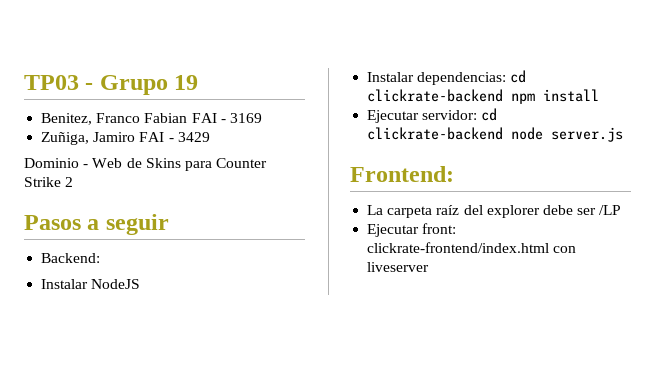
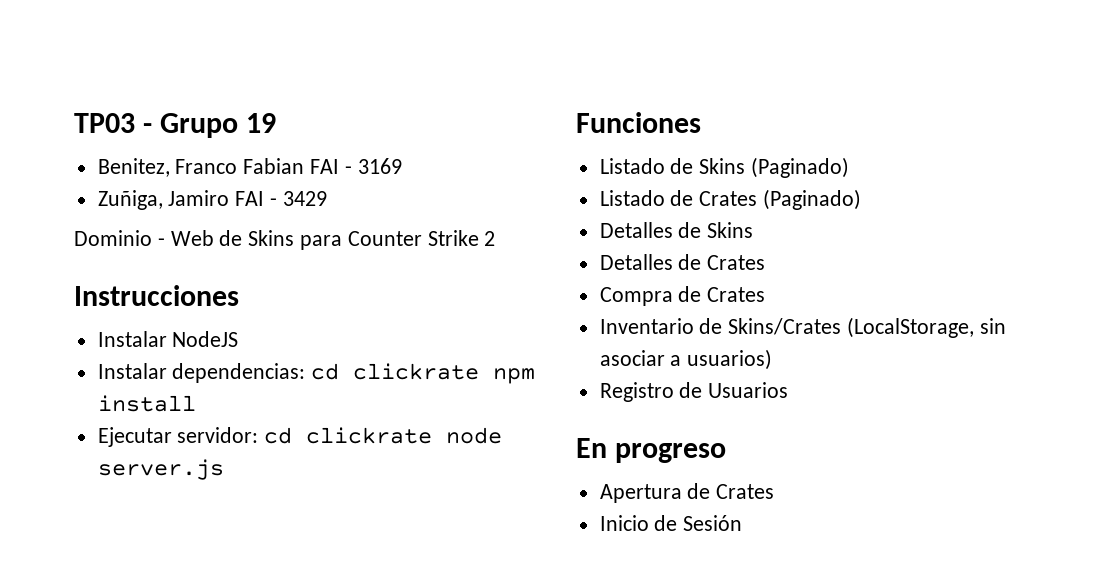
- Pasos a seguir
- Backend:
+ Instrucciones
- Instalar dependencias: cd clickrate-backend npm install
+ Instalar dependencias: cd clickrate npm install
- Ejecutar servidor: cd clickrate-backend node server.js
+ Ejecutar servidor: cd clickrate node server.js
- Frontend:
- La carpeta raíz del explorer debe ser /LP
- Ejecutar front: clickrate-frontend/index.html con liveserver
+ Funciones
+ Listado de Skins (Paginado)
+ Listado de Crates (Paginado)
+ Detalles de Skins
+ Detalles de Crates
+ Compra de Crates
+ Inventario de Skins/Crates (LocalStorage, sin asociar a usuarios)
+ Registro de Usuarios
+ En progreso
+ Apertura de Crates
+ Inicio de Sesión

